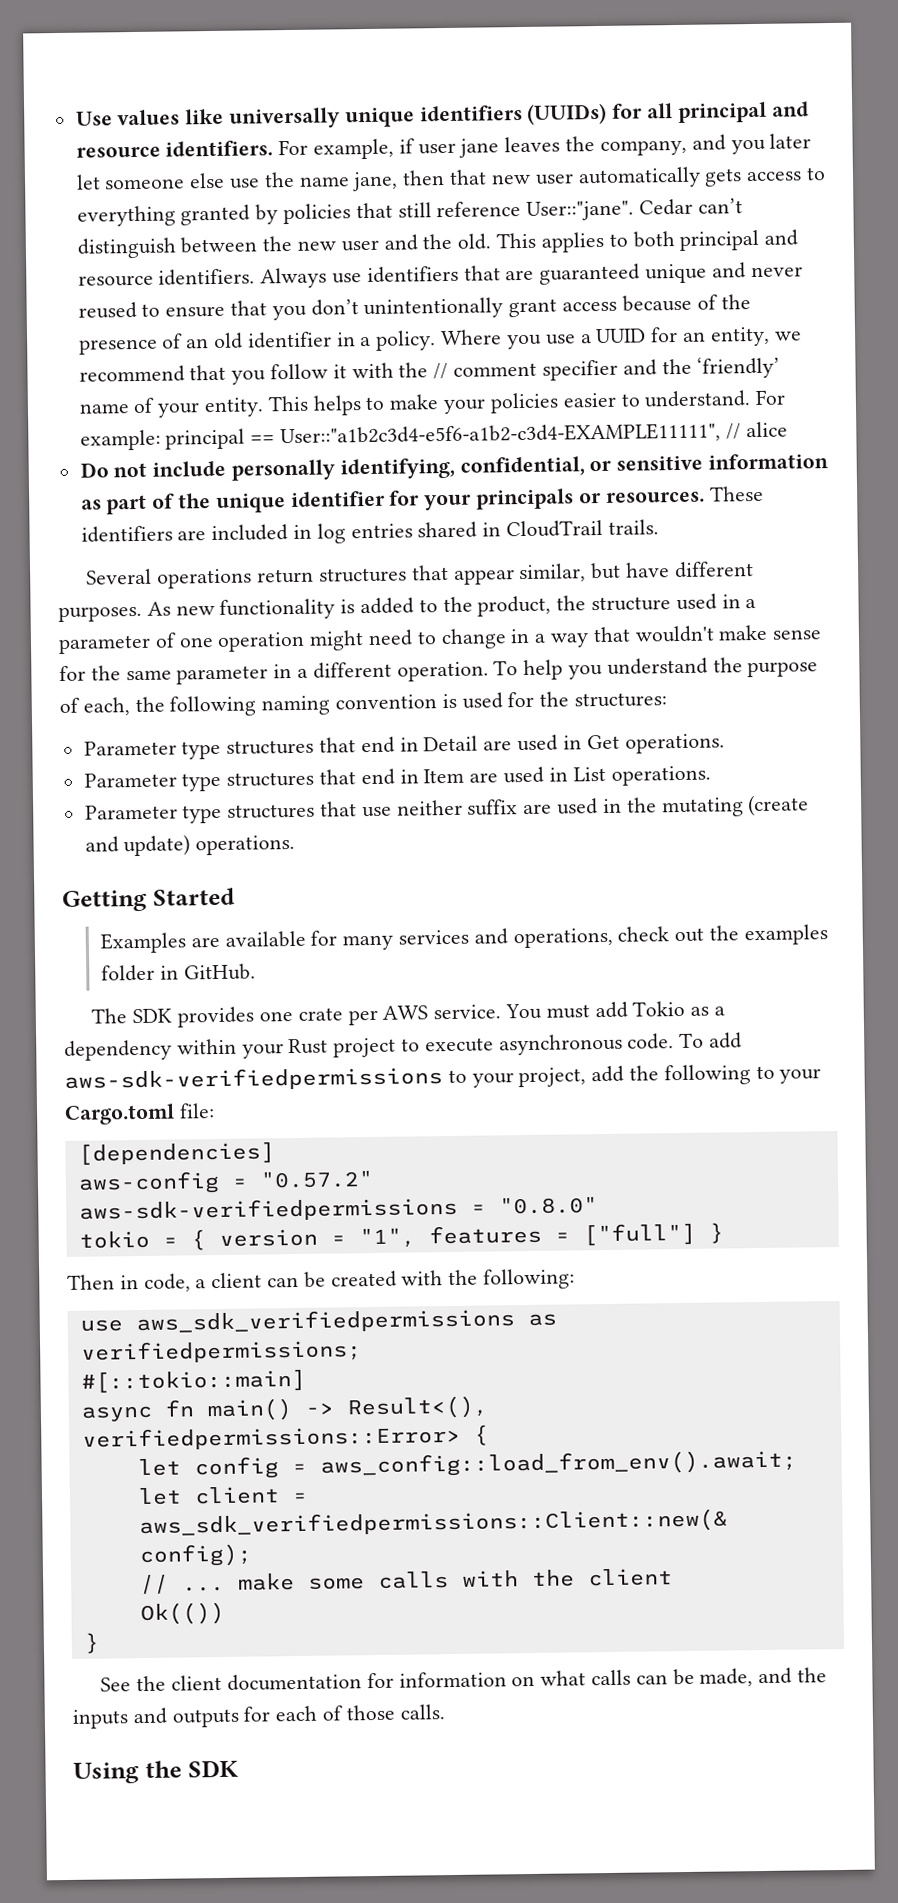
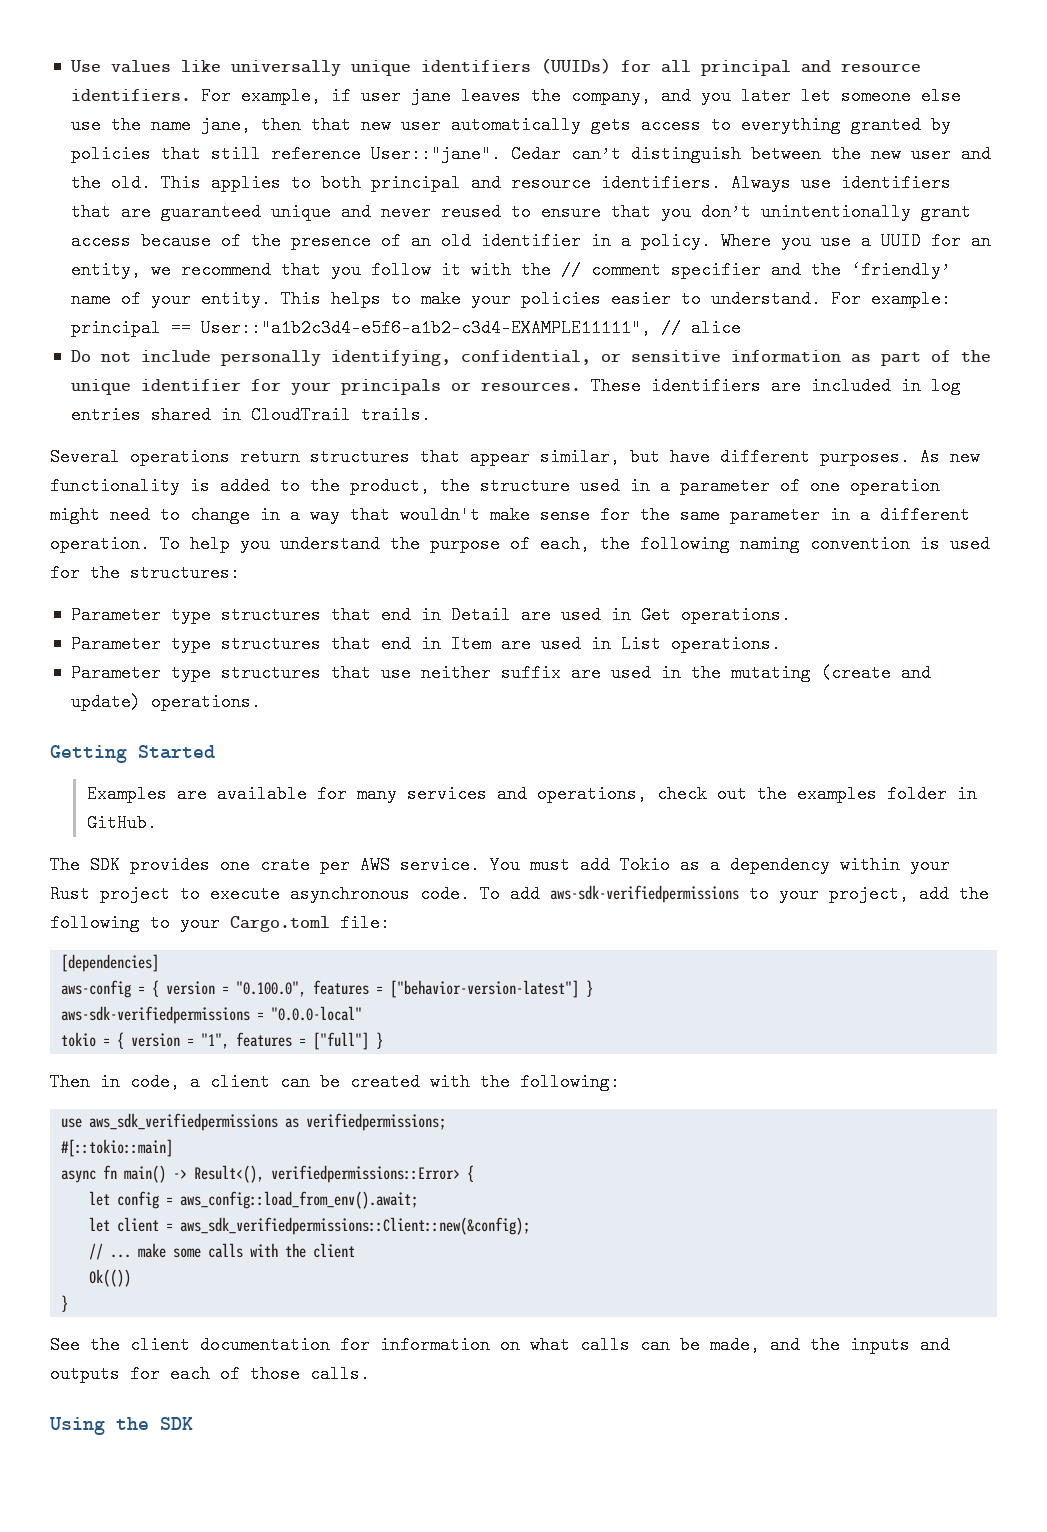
- aws-config = "0.57.2"
+ aws-config = { version = "0.100.0", features = ["behavior-version-latest"] }
- aws-sdk-verifiedpermissions = "0.8.0"
+ aws-sdk-verifiedpermissions = "0.0.0-local"

